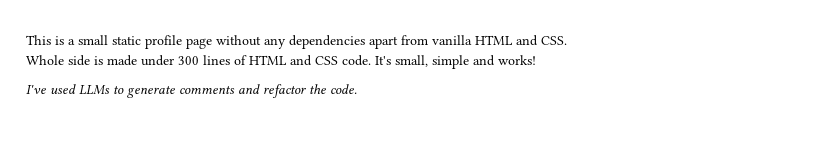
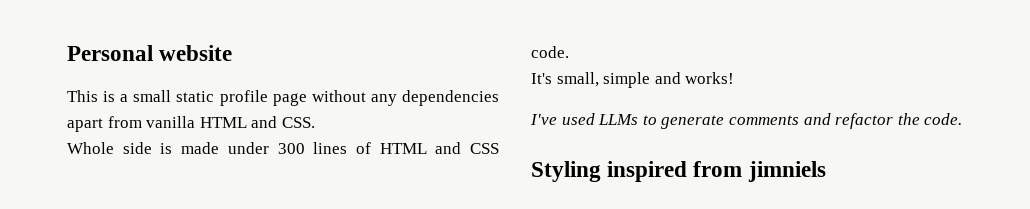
+ Personal website
- Whole side is made under 300 lines of HTML and CSS code. It's small, simple and works!
+ Whole side is made under 300 lines of HTML and CSS code.
+ It's small, simple and works!
+ Styling inspired from jimniels

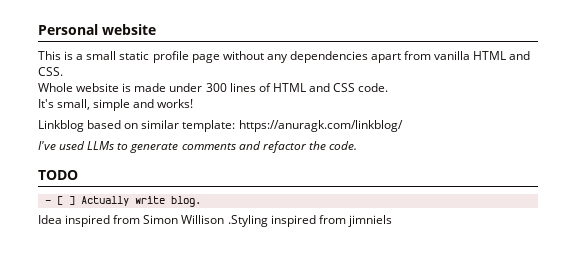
- Whole side is made under 300 lines of HTML and CSS code.
+ Whole website is made under 300 lines of HTML and CSS code.
+ Linkblog based on similar template: https://anuragk.com/linkblog/
- Styling inspired from jimniels
+ TODO
+ - [ ] Actually write blog.
+ Idea inspired from Simon Willison .Styling inspired from jimniels

